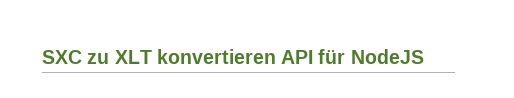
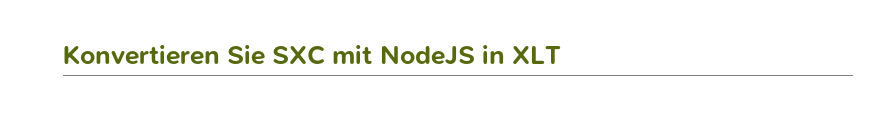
- SXC zu XLT konvertieren API für NodeJS
+ Konvertieren Sie SXC mit NodeJS in XLT

